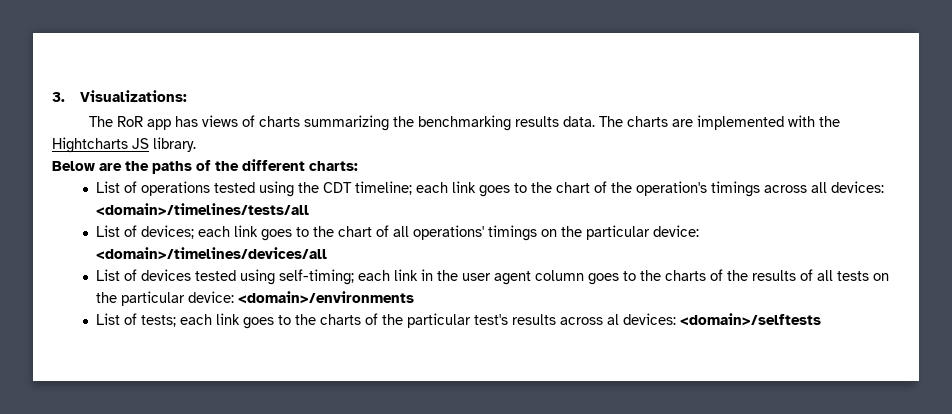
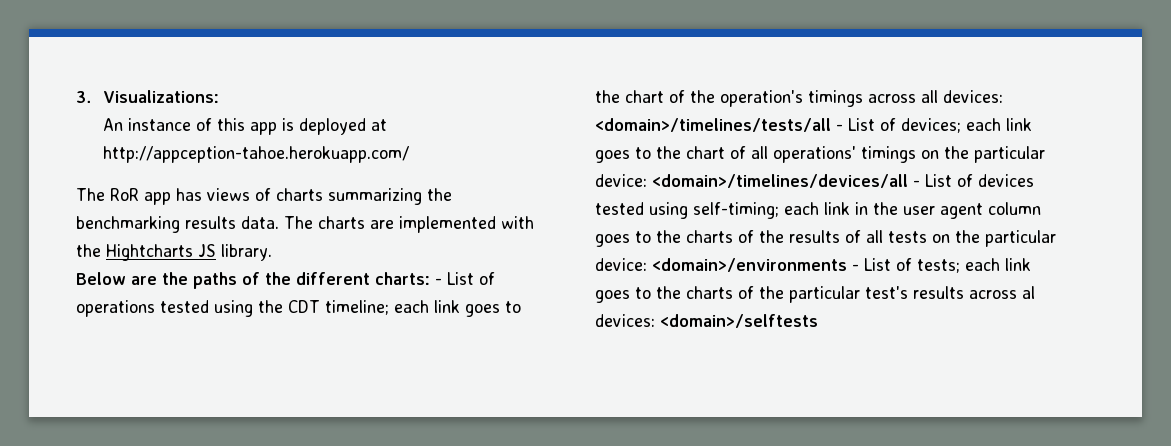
+ An instance of this app is deployed at http://appception-tahoe.herokuapp.com/
- Below are the paths of the different charts:
- List of operations tested using the CDT timeline;
+ Below are the paths of the different charts: - List of operations tested using the CDT timeline;
- <domain>/timelines/tests/all
- List of devices;
+ <domain>/timelines/tests/all - List of devices;
- <domain>/timelines/devices/all
- List of devices tested using self-timing;
+ <domain>/timelines/devices/all - List of devices tested using self-timing;
- <domain>/environments
- List of tests;
+ <domain>/environments - List of tests;

